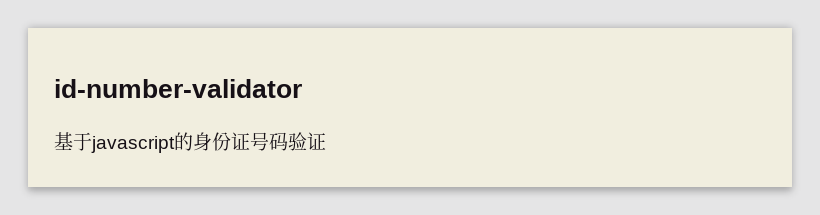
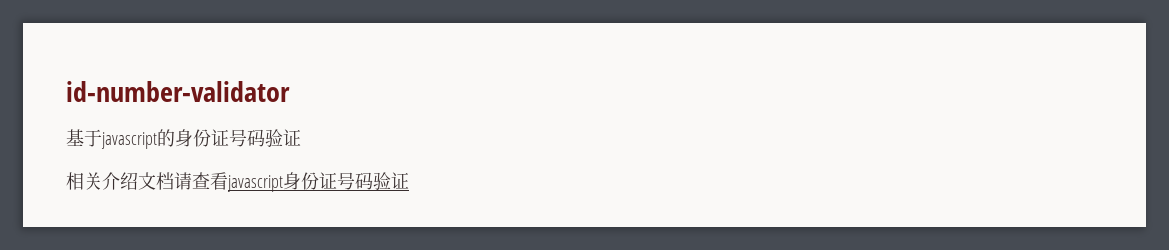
+ 相关介绍文档请查看javascript身份证号码验证

